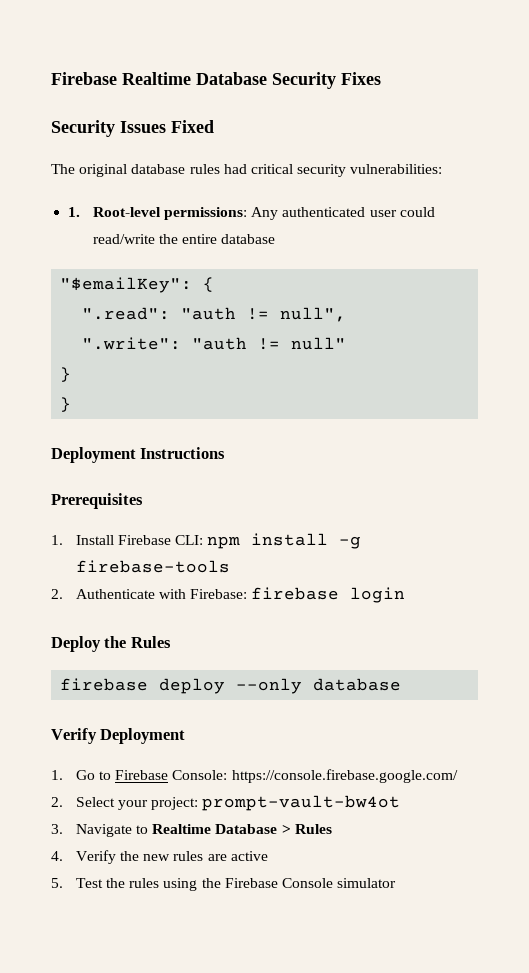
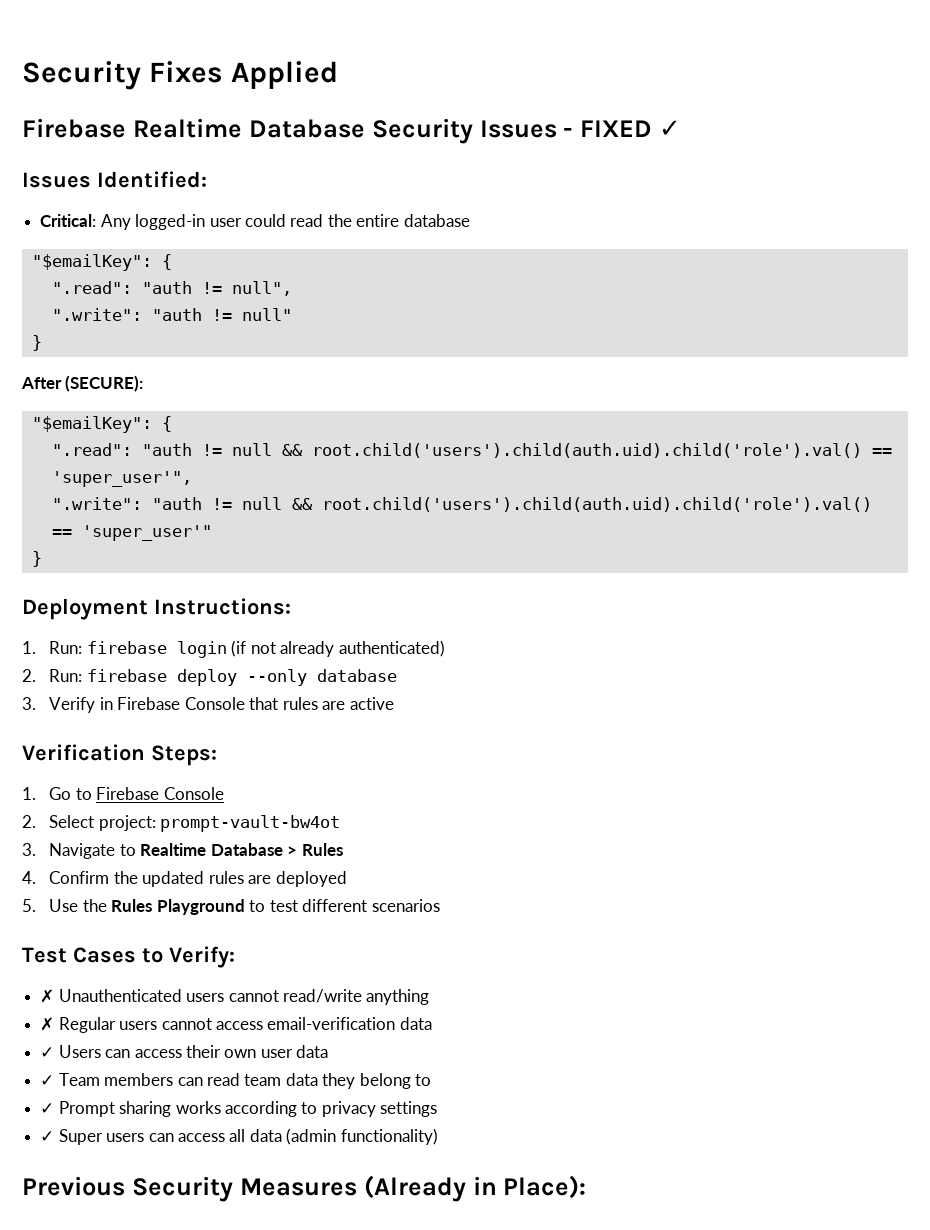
+ Security Fixes Applied
- Firebase Realtime Database Security Fixes
- Security Issues Fixed
- The original database rules had critical security vulnerabilities:
- 1. Root-level permissions: Any authenticated user could read/write the entire database
+ Firebase Realtime Database Security Issues - FIXED ✓
+ Issues Identified:
+ Critical: Any logged-in user could read the entire database
+ After (SECURE):
+ "$emailKey": {
+ ".read": "auth != null && root.child('users').child(auth.uid).child('role').val() == 'super_user'",
+ ".write": "auth != null && root.child('users').child(auth.uid).child('role').val() == 'super_user'"
- Deployment Instructions
- Prerequisites
- 1. Install Firebase CLI: npm install -g firebase-tools
- 2. Authenticate with Firebase: firebase login
- Deploy the Rules
- firebase deploy --only database
- Verify Deployment
+ Deployment Instructions:
+ 1. Run: firebase login (if not already authenticated)
+ 2. Run: firebase deploy --only database
+ 3. Verify in Firebase Console that rules are active
+ Verification Steps:
- 1. Go to Firebase Console: https://console.firebase.google.com/
+ 1. Go to Firebase Console
- 2. Select your project: prompt-vault-bw4ot
+ 2. Select project: prompt-vault-bw4ot
- 4. Verify the new rules are active
+ 4. Confirm the updated rules are deployed
- 5. Test the rules using the Firebase Console simulator
+ 5. Use the Rules Playground to test different scenarios
+ Test Cases to Verify:
+ ✗ Unauthenticated users cannot read/write anything
+ ✗ Regular users cannot access email-verification data
+ ✓ Users can access their own user data
+ ✓ Team members can read team data they belong to
+ ✓ Prompt sharing works according to privacy settings
+ ✓ Super users can access all data (admin functionality)
+ Previous Security Measures (Already in Place):

